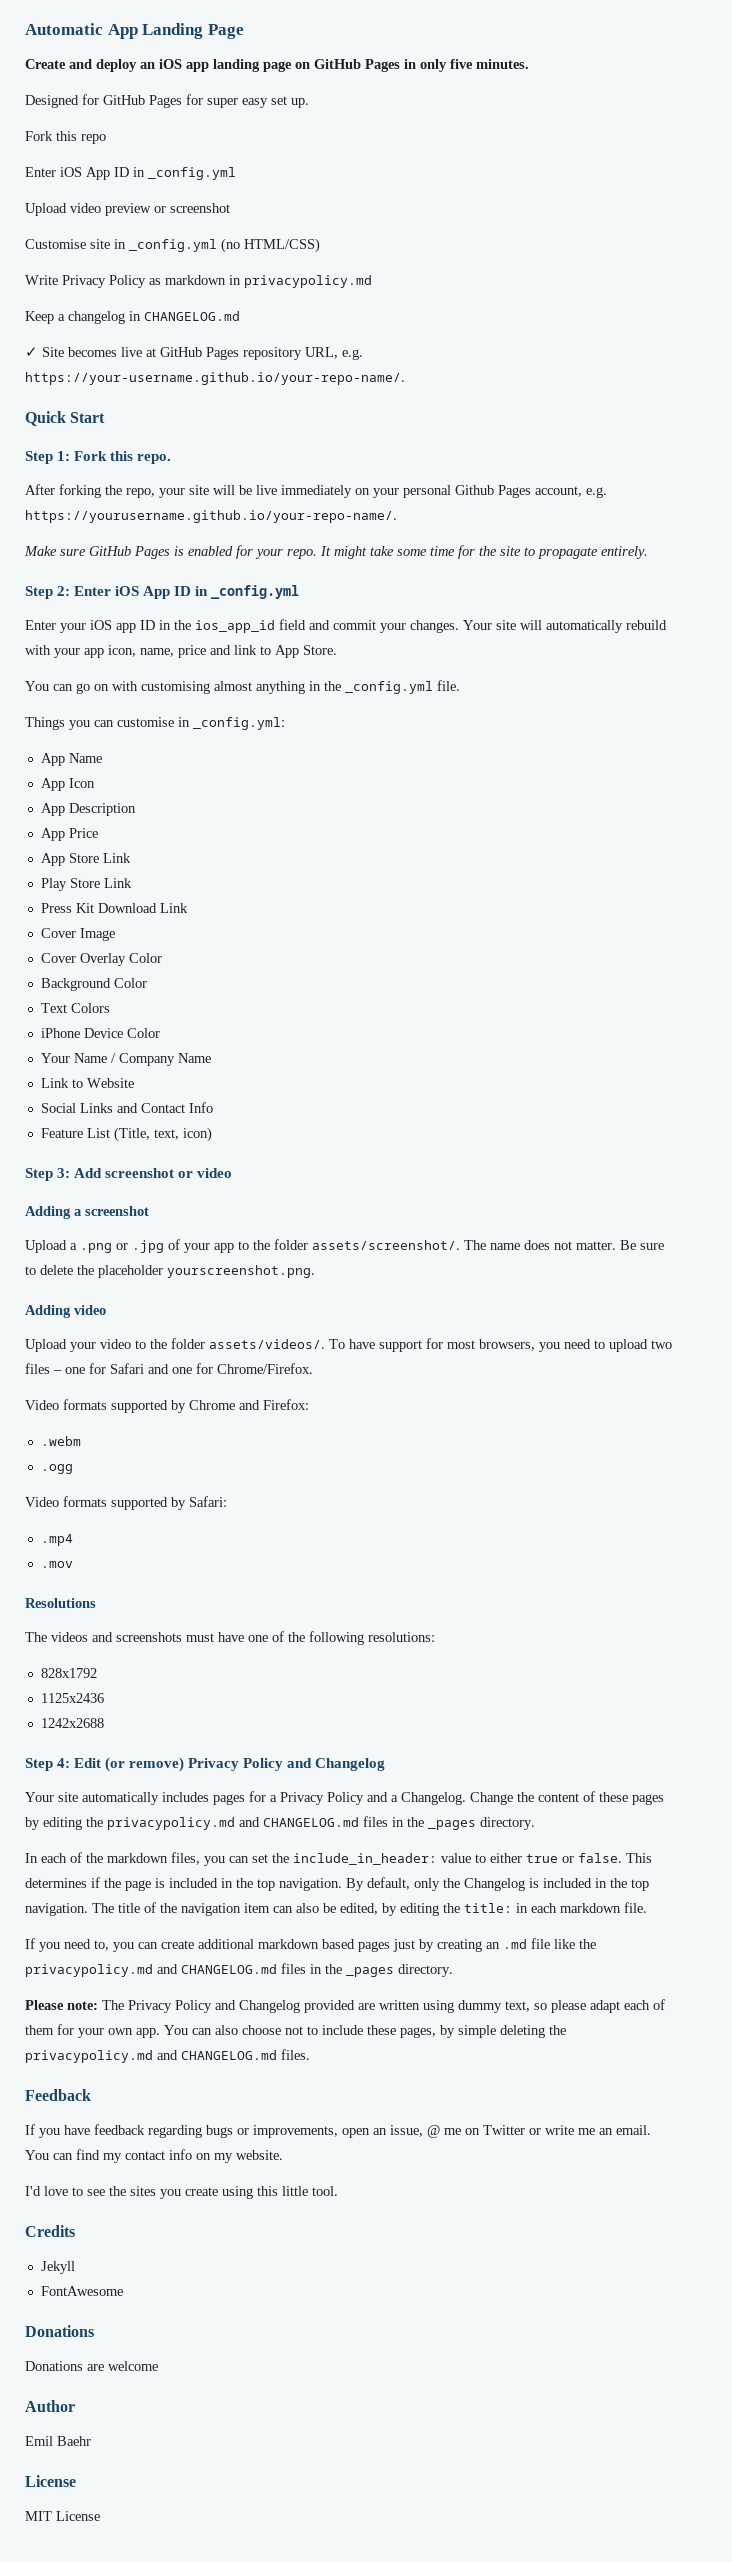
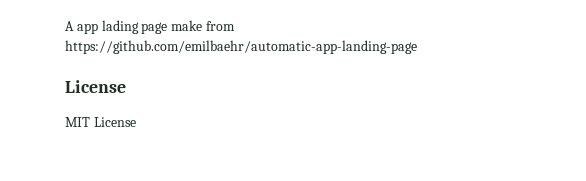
- Automatic App Landing Page
- Create and deploy an iOS app landing page on GitHub Pages in only five minutes.
- Designed for GitHub Pages for super easy set up.
- Fork this repo
- Enter iOS App ID in _config.yml
- Upload video preview or screenshot
- Customise site in _config.yml (no HTML/CSS)
- Write Privacy Policy as markdown in privacypolicy.md
- Keep a changelog in CHANGELOG.md
- ✓ Site becomes live at GitHub Pages repository URL, e.g. https://your-username.github.io/your-repo-name/.
- Quick Start
- Step 1: Fork this repo.
- After forking the repo, your site will be live immediately on your personal Github Pages account, e.g. https://yourusername.github.io/your-repo-name/.
- Make sure GitHub Pages is enabled for your repo. It might take some time for the site to propagate entirely.
- Step 2: Enter iOS App ID in _config.yml
- Enter your iOS app ID in the ios_app_id field and commit your changes. Your site will automatically rebuild with your app icon, name, price and link to App Store.
- You can go on with customising almost anything in the _config.yml file.
- Things you can customise in _config.yml:
- App Name
- App Icon
- App Description
- App Price
- App Store Link
- Play Store Link
- Press Kit Download Link
- Cover Image
- Cover Overlay Color
- Background Color
- Text Colors
- iPhone Device Color
- Your Name / Company Name
- Link to Website
- Social Links and Contact Info
- Feature List (Title, text, icon)
- Step 3: Add screenshot or video
- Adding a screenshot
- Upload a .png or .jpg of your app to the folder assets/screenshot/. The name does not matter. Be sure to delete the placeholder yourscreenshot.png.
- Adding video
- Upload your video to the folder assets/videos/. To have support for most browsers, you need to upload two files – one for Safari and one for Chrome/Firefox.
- Video formats supported by Chrome and Firefox:
- .webm
- .ogg
- Video formats supported by Safari:
- .mp4
- .mov
- Resolutions
- The videos and screenshots must have one of the following resolutions:
- 828x1792
- 1125x2436
- 1242x2688
- Step 4: Edit (or remove) Privacy Policy and Changelog
- Your site automatically includes pages for a Privacy Policy and a Changelog. Change the content of these pages by editing the privacypolicy.md and CHANGELOG.md files in the _pages directory.
- In each of the markdown files, you can set the include_in_header: value to either true or false. This determines if the page is included in the top navigation. By default, only the Changelog is included in the top navigation. The title of the navigation item can also be edited, by editing the title: in each markdown file.
- If you need to, you can create additional markdown based pages just by creating an .md file like the privacypolicy.md and CHANGELOG.md files in the _pages directory.
- Please note: The Privacy Policy and Changelog provided are written using dummy text, so please adapt each of them for your own app. You can also choose not to include these pages, by simple deleting the privacypolicy.md and CHANGELOG.md files.
- Feedback
- If you have feedback regarding bugs or improvements, open an issue, @ me on Twitter or write me an email. You can find my contact info on my website.
- I'd love to see the sites you create using this little tool.
- Credits
- Jekyll
- FontAwesome
- Donations
- Donations are welcome
- Author
- Emil Baehr
+ A app lading page make from https://github.com/emilbaehr/automatic-app-landing-page

